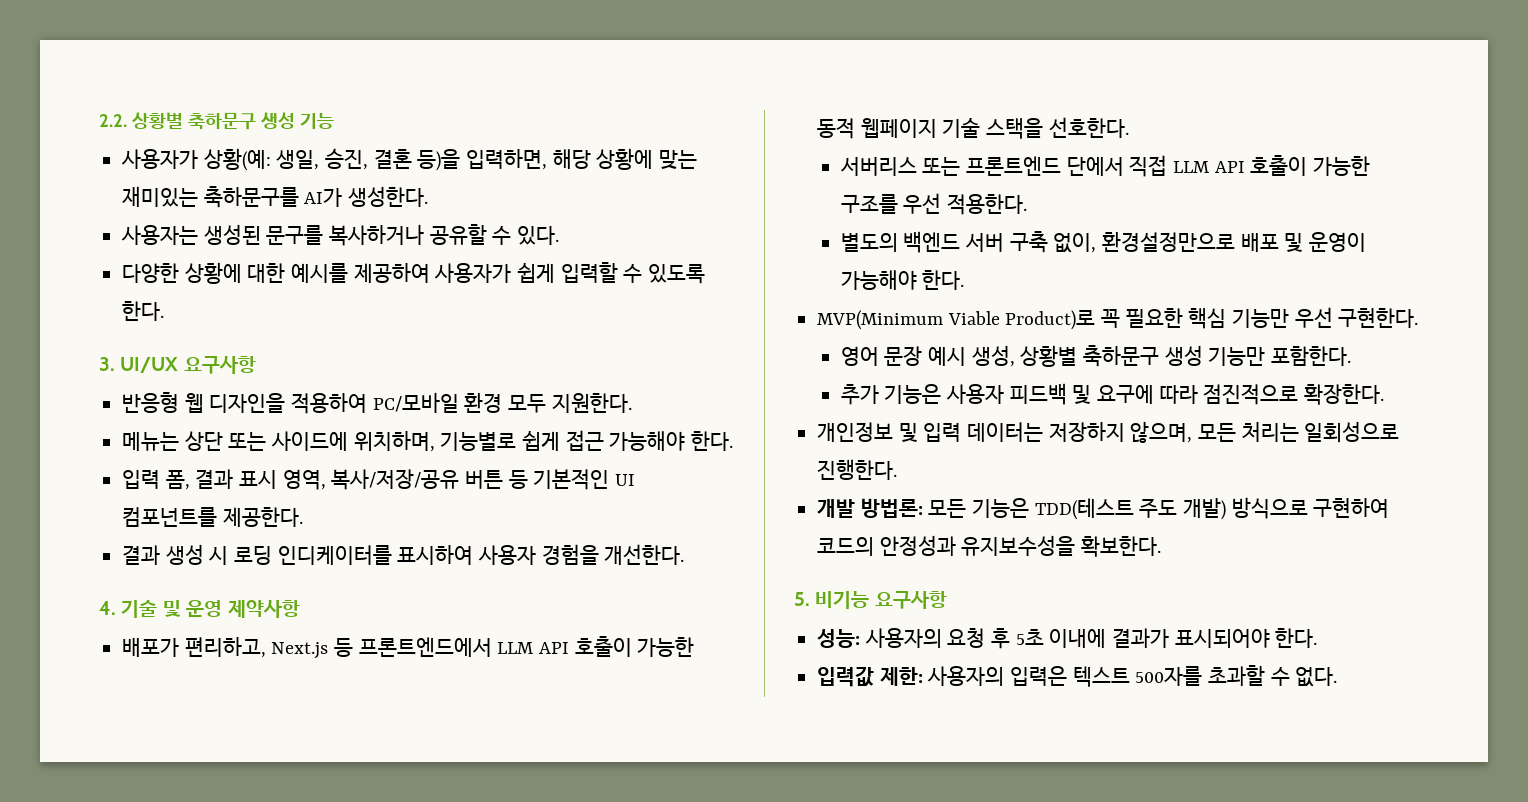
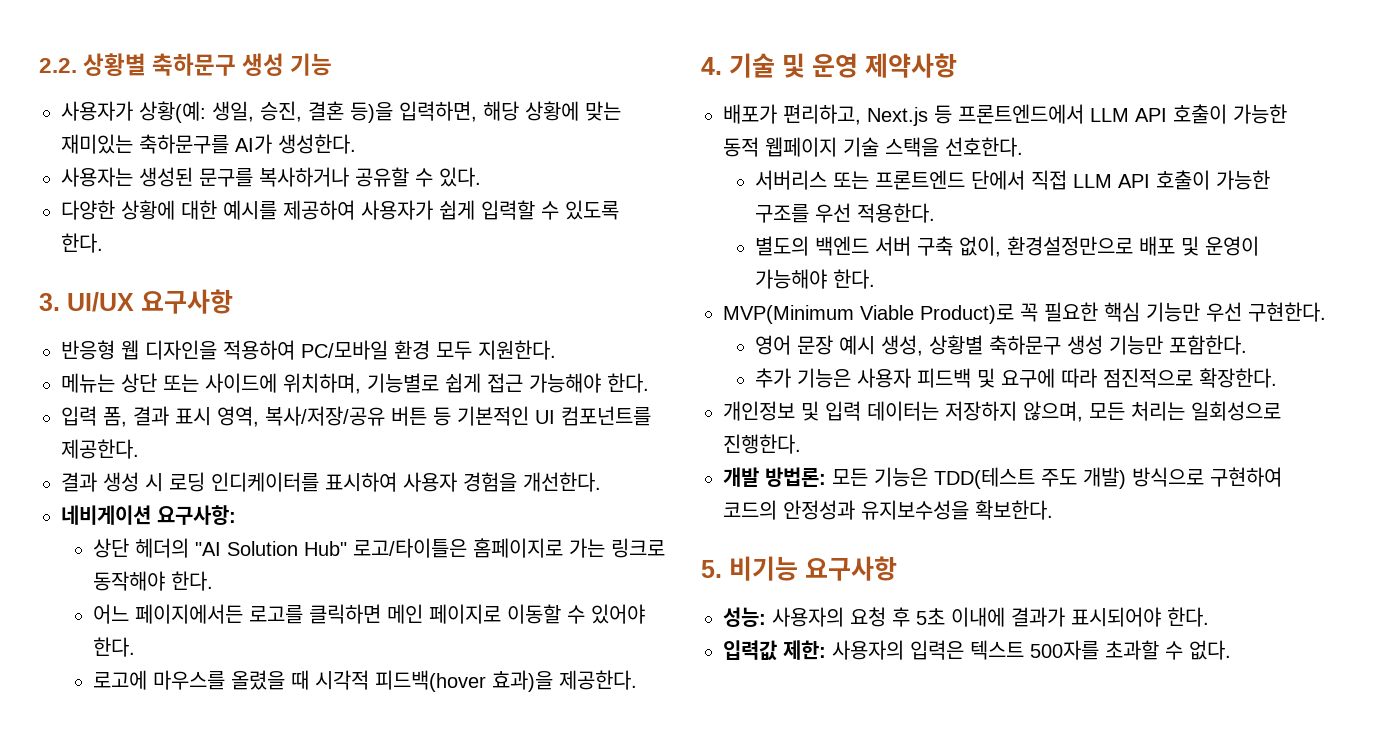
+ 네비게이션 요구사항:
+ 상단 헤더의 "AI Solution Hub" 로고/타이틀은 홈페이지로 가는 링크로 동작해야 한다.
+ 어느 페이지에서든 로고를 클릭하면 메인 페이지로 이동할 수 있어야 한다.
+ 로고에 마우스를 올렸을 때 시각적 피드백(hover 효과)을 제공한다.

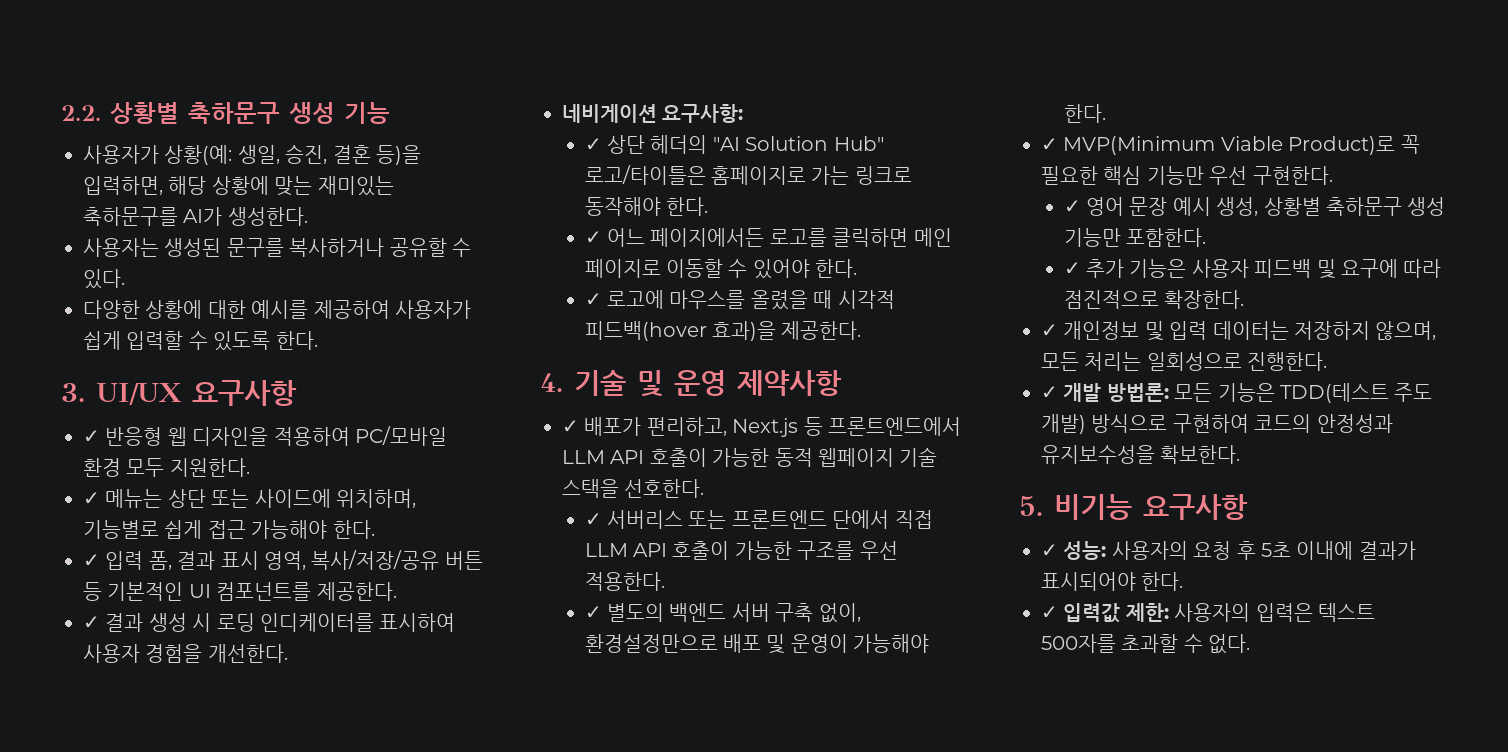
- 반응형 웹 디자인을 적용하여 PC/모바일 환경 모두 지원한다.
+ ✓ 반응형 웹 디자인을 적용하여 PC/모바일 환경 모두 지원한다.
- 메뉴는 상단 또는 사이드에 위치하며, 기능별로 쉽게 접근 가능해야 한다.
+ ✓ 메뉴는 상단 또는 사이드에 위치하며, 기능별로 쉽게 접근 가능해야 한다.
- 입력 폼, 결과 표시 영역, 복사/저장/공유 버튼 등 기본적인 UI 컴포넌트를 제공한다.
+ ✓ 입력 폼, 결과 표시 영역, 복사/저장/공유 버튼 등 기본적인 UI 컴포넌트를 제공한다.
- 결과 생성 시 로딩 인디케이터를 표시하여 사용자 경험을 개선한다.
+ ✓ 결과 생성 시 로딩 인디케이터를 표시하여 사용자 경험을 개선한다.
- 상단 헤더의 "AI Solution Hub" 로고/타이틀은 홈페이지로 가는 링크로 동작해야 한다.
+ ✓ 상단 헤더의 "AI Solution Hub" 로고/타이틀은 홈페이지로 가는 링크로 동작해야 한다.
- 어느 페이지에서든 로고를 클릭하면 메인 페이지로 이동할 수 있어야 한다.
+ ✓ 어느 페이지에서든 로고를 클릭하면 메인 페이지로 이동할 수 있어야 한다.
- 로고에 마우스를 올렸을 때 시각적 피드백(hover 효과)을 제공한다.
+ ✓ 로고에 마우스를 올렸을 때 시각적 피드백(hover 효과)을 제공한다.
- 배포가 편리하고, Next.js 등 프론트엔드에서 LLM API 호출이 가능한 동적 웹페이지 기술 스택을 선호한다.
+ ✓ 배포가 편리하고, Next.js 등 프론트엔드에서 LLM API 호출이 가능한 동적 웹페이지 기술 스택을 선호한다.
- 서버리스 또는 프론트엔드 단에서 직접 LLM API 호출이 가능한 구조를 우선 적용한다.
+ ✓ 서버리스 또는 프론트엔드 단에서 직접 LLM API 호출이 가능한 구조를 우선 적용한다.
- 별도의 백엔드 서버 구축 없이, 환경설정만으로 배포 및 운영이 가능해야 한다.
+ ✓ 별도의 백엔드 서버 구축 없이, 환경설정만으로 배포 및 운영이 가능해야 한다.
- MVP(Minimum Viable Product)로 꼭 필요한 핵심 기능만 우선 구현한다.
+ ✓ MVP(Minimum Viable Product)로 꼭 필요한 핵심 기능만 우선 구현한다.
- 영어 문장 예시 생성, 상황별 축하문구 생성 기능만 포함한다.
+ ✓ 영어 문장 예시 생성, 상황별 축하문구 생성 기능만 포함한다.
- 추가 기능은 사용자 피드백 및 요구에 따라 점진적으로 확장한다.
+ ✓ 추가 기능은 사용자 피드백 및 요구에 따라 점진적으로 확장한다.
- 개인정보 및 입력 데이터는 저장하지 않으며, 모든 처리는 일회성으로 진행한다.
+ ✓ 개인정보 및 입력 데이터는 저장하지 않으며, 모든 처리는 일회성으로 진행한다.
- 개발 방법론: 모든 기능은 TDD(테스트 주도 개발) 방식으로 구현하여 코드의 안정성과 유지보수성을 확보한다.
+ ✓ 개발 방법론: 모든 기능은 TDD(테스트 주도 개발) 방식으로 구현하여 코드의 안정성과 유지보수성을 확보한다.
- 성능: 사용자의 요청 후 5초 이내에 결과가 표시되어야 한다.
+ ✓ 성능: 사용자의 요청 후 5초 이내에 결과가 표시되어야 한다.
- 입력값 제한: 사용자의 입력은 텍스트 500자를 초과할 수 없다.
+ ✓ 입력값 제한: 사용자의 입력은 텍스트 500자를 초과할 수 없다.

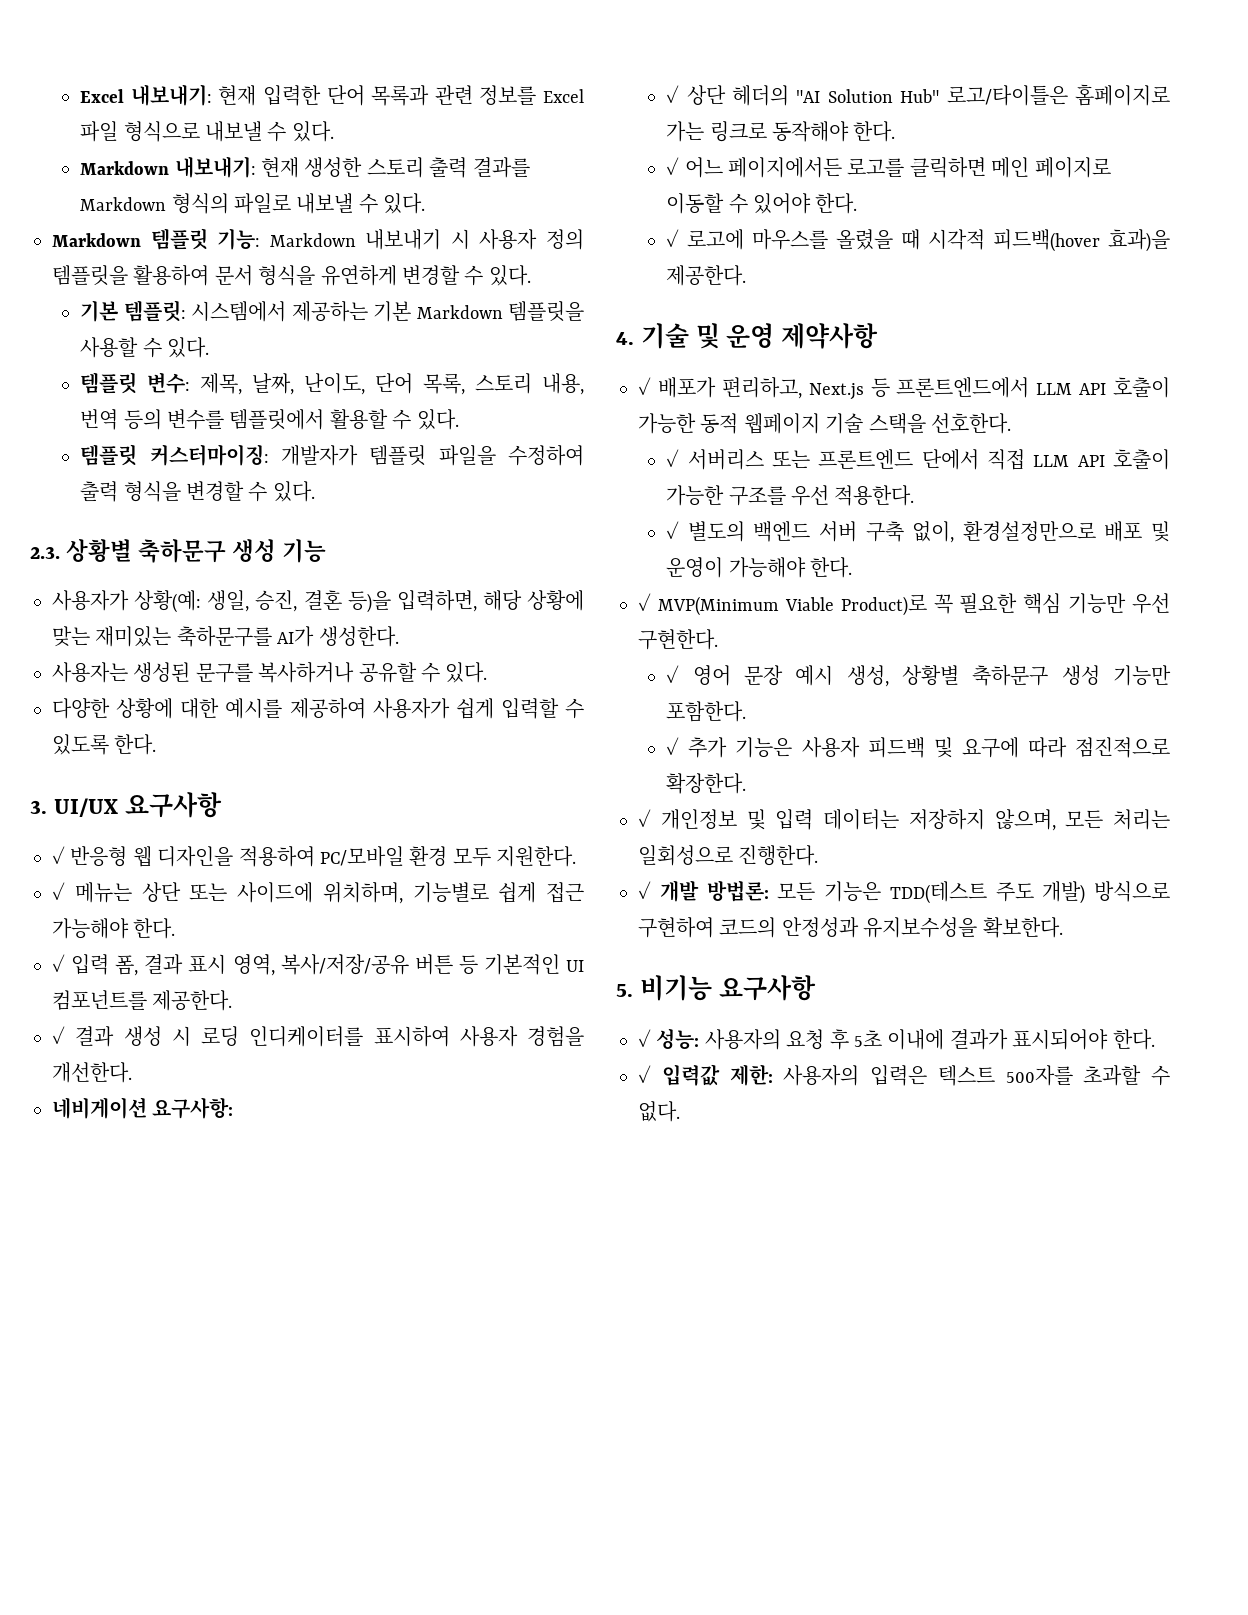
- 2.2. 상황별 축하문구 생성 기능
+ Excel 내보내기: 현재 입력한 단어 목록과 관련 정보를 Excel 파일 형식으로 내보낼 수 있다.
+ Markdown 내보내기: 현재 생성한 스토리 출력 결과를 Markdown 형식의 파일로 내보낼 수 있다.
+ Markdown 템플릿 기능: Markdown 내보내기 시 사용자 정의 템플릿을 활용하여 문서 형식을 유연하게 변경할 수 있다.
+ 기본 템플릿: 시스템에서 제공하는 기본 Markdown 템플릿을 사용할 수 있다.
+ 템플릿 변수: 제목, 날짜, 난이도, 단어 목록, 스토리 내용, 번역 등의 변수를 템플릿에서 활용할 수 있다.
+ 템플릿 커스터마이징: 개발자가 템플릿 파일을 수정하여 출력 형식을 변경할 수 있다.
+ 2.3. 상황별 축하문구 생성 기능

